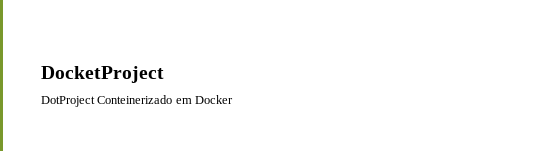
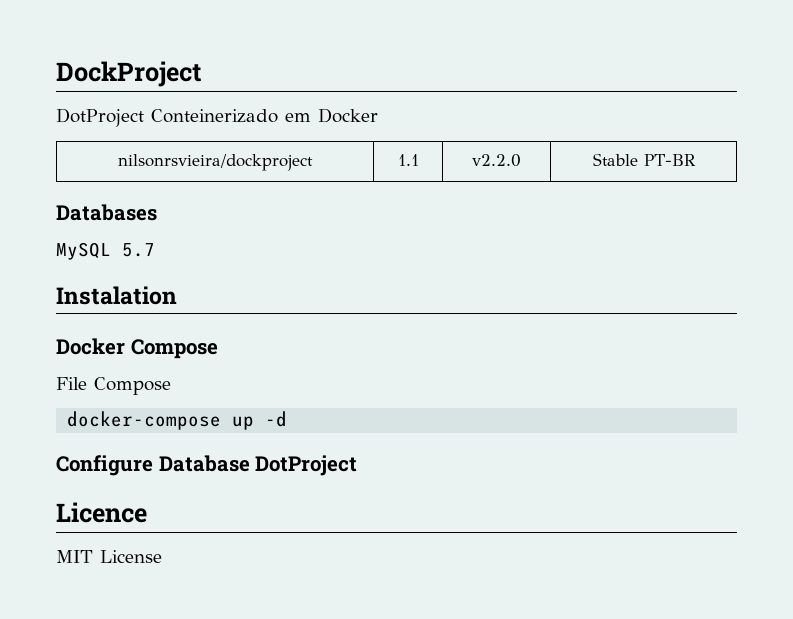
- DocketProject
+ DockProject
+ nilsonrsvieira/dockproject | 1.1 | v2.2.0 | Stable PT-BR
+ Databases
+ MySQL 5.7
+ Instalation
+ Docker Compose
+ File Compose
+ docker-compose up -d
+ Configure Database DotProject
+ Licence
+ MIT License

